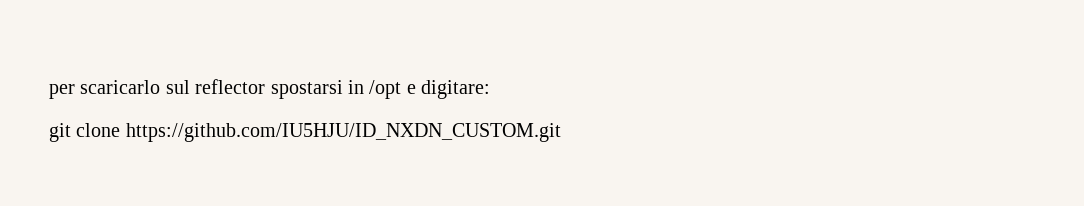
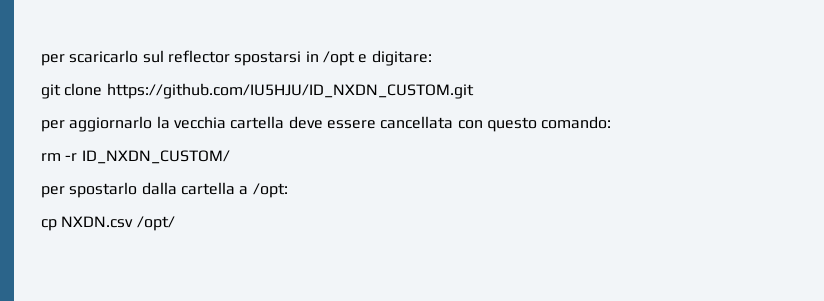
+ per aggiornarlo la vecchia cartella deve essere cancellata con questo comando:
+ rm -r ID_NXDN_CUSTOM/
+ per spostarlo dalla cartella a /opt:
+ cp NXDN.csv /opt/

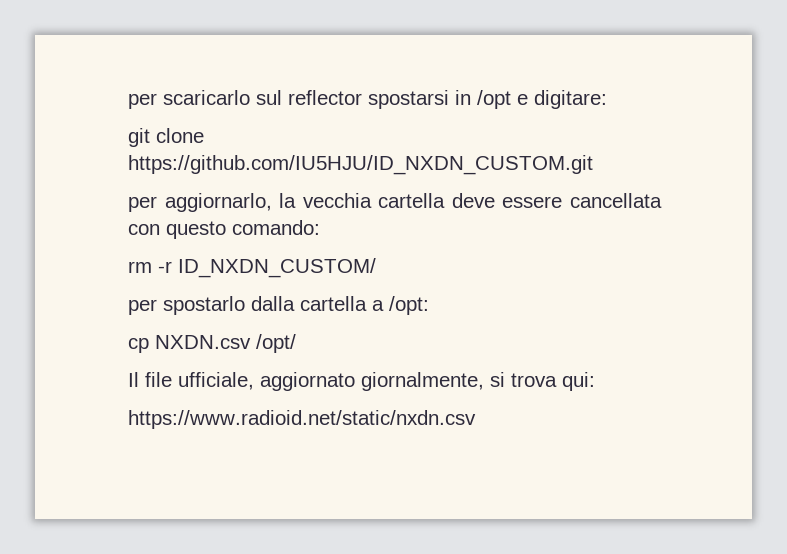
- per aggiornarlo la vecchia cartella deve essere cancellata con questo comando:
+ per aggiornarlo, la vecchia cartella deve essere cancellata con questo comando:
+ Il file ufficiale, aggiornato giornalmente, si trova qui:
+ https://www.radioid.net/static/nxdn.csv

